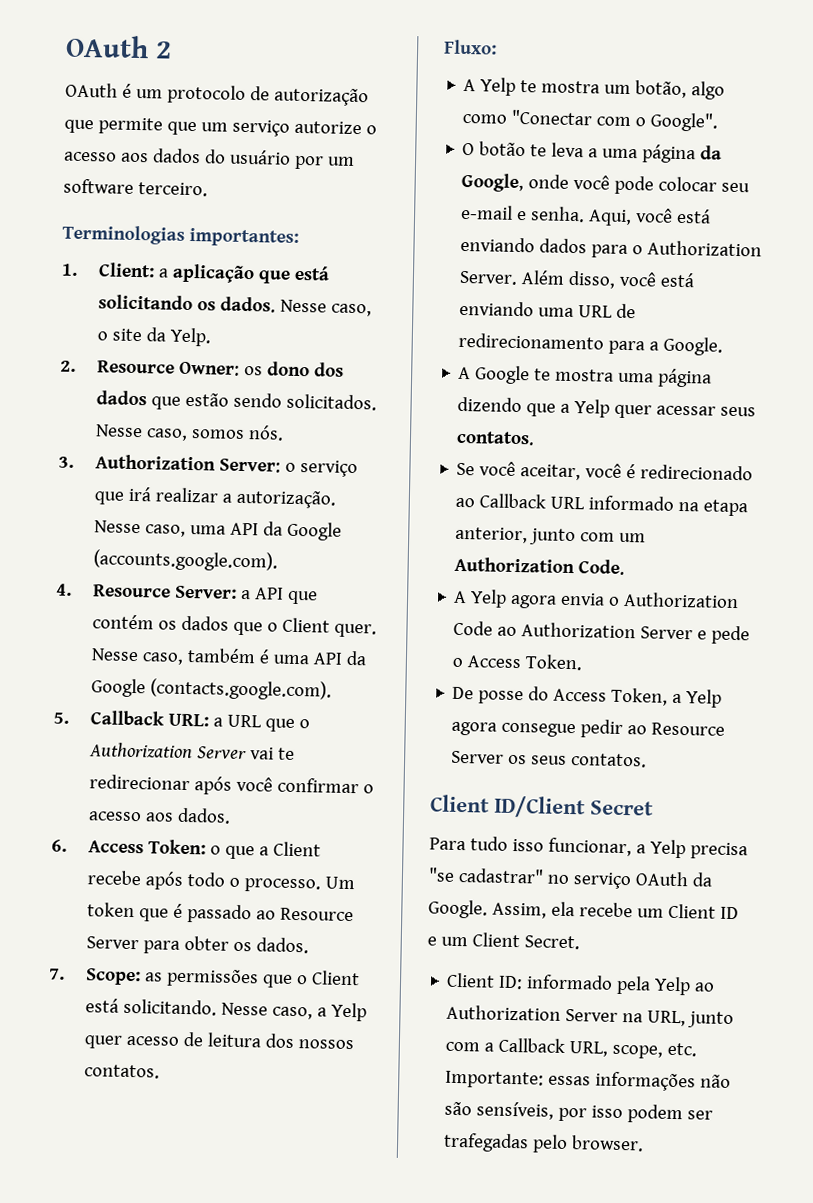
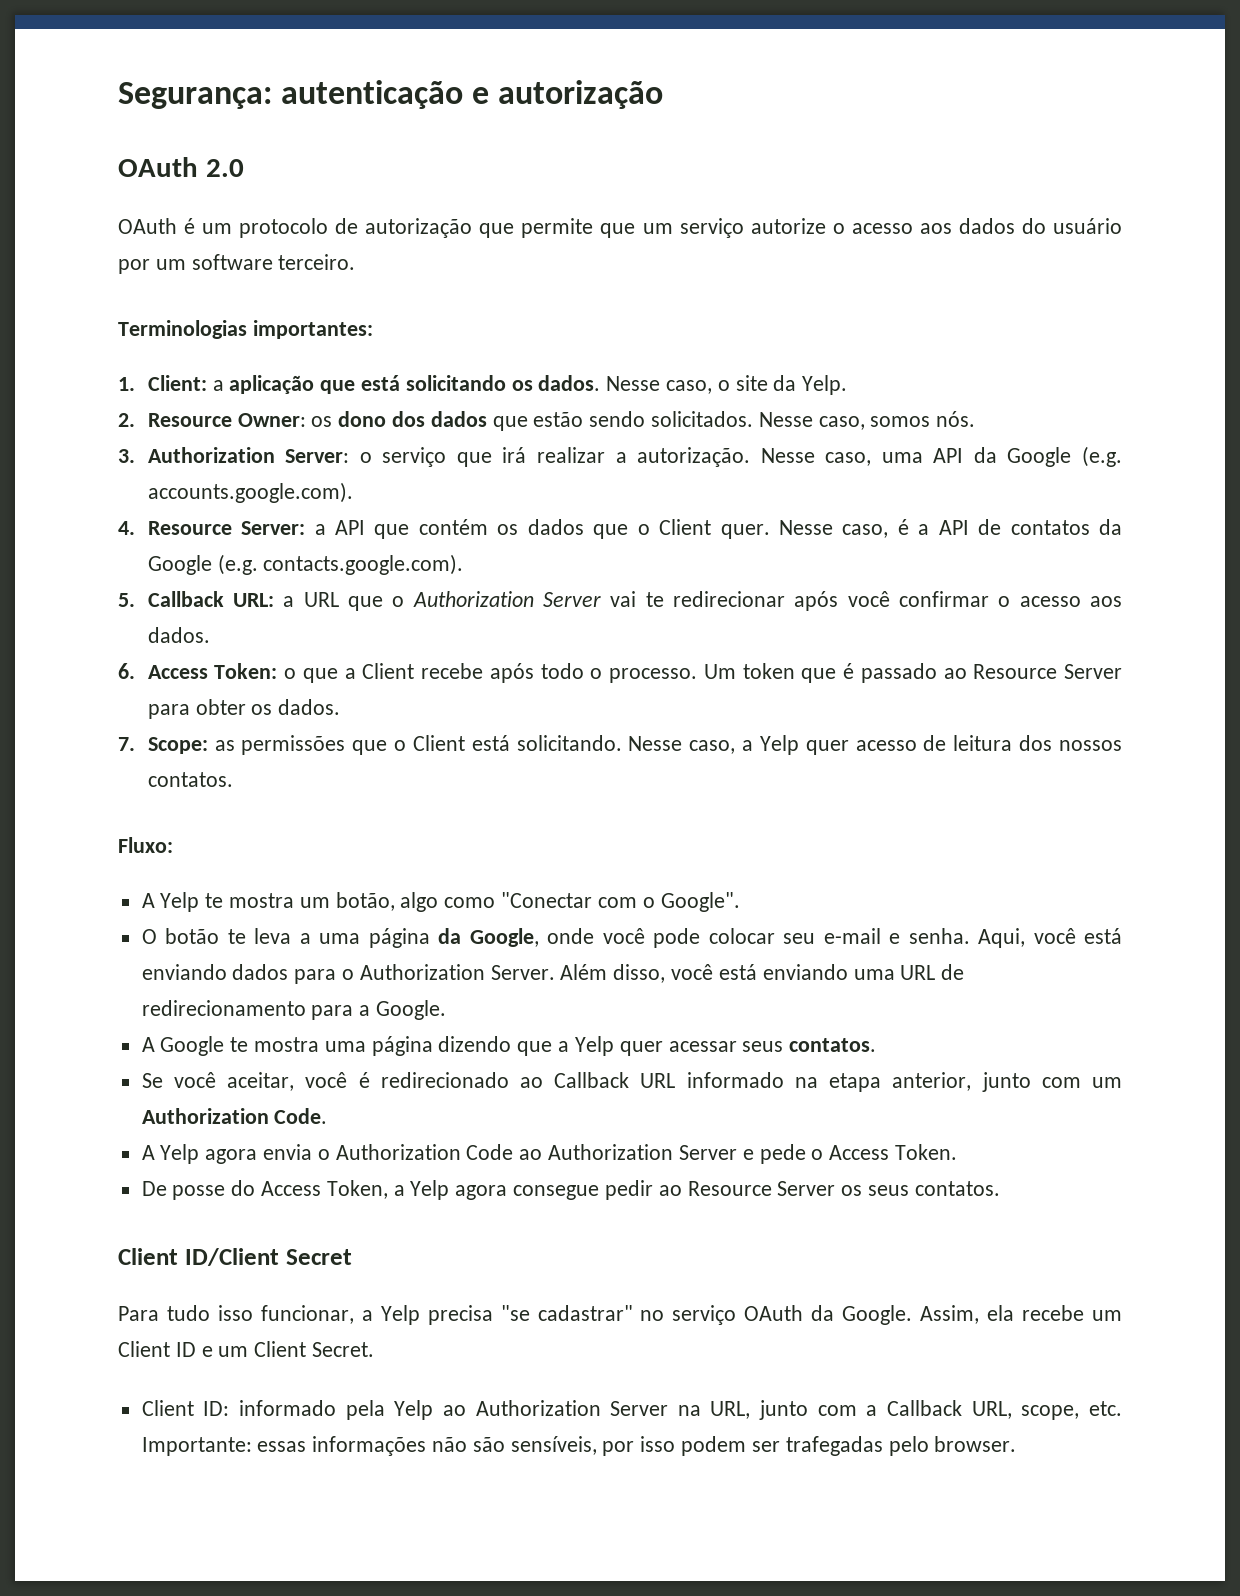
- OAuth 2
+ Segurança: autenticação e autorização
+ OAuth 2.0
- Nesse caso, uma API da Google (accounts.google.com).
+ Nesse caso, uma API da Google (e.g. accounts.google.com).
- Nesse caso, também é uma API da Google (contacts.google.com).
+ Nesse caso, é a API de contatos da Google (e.g. contacts.google.com).

